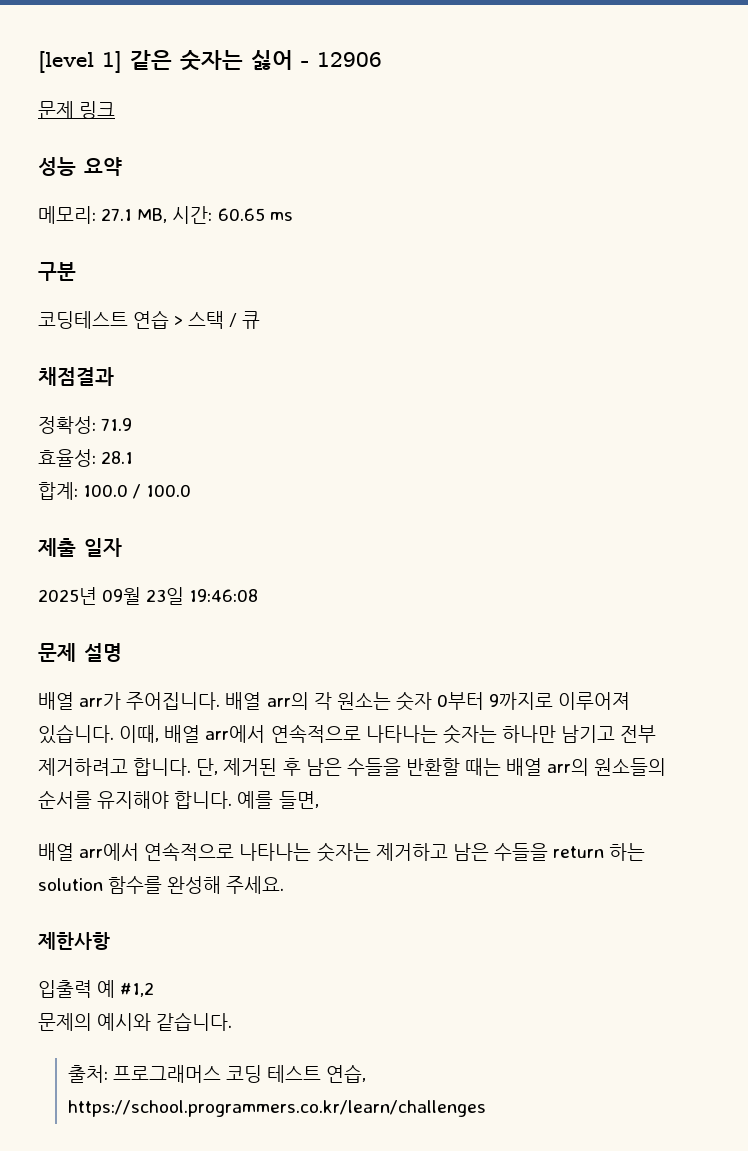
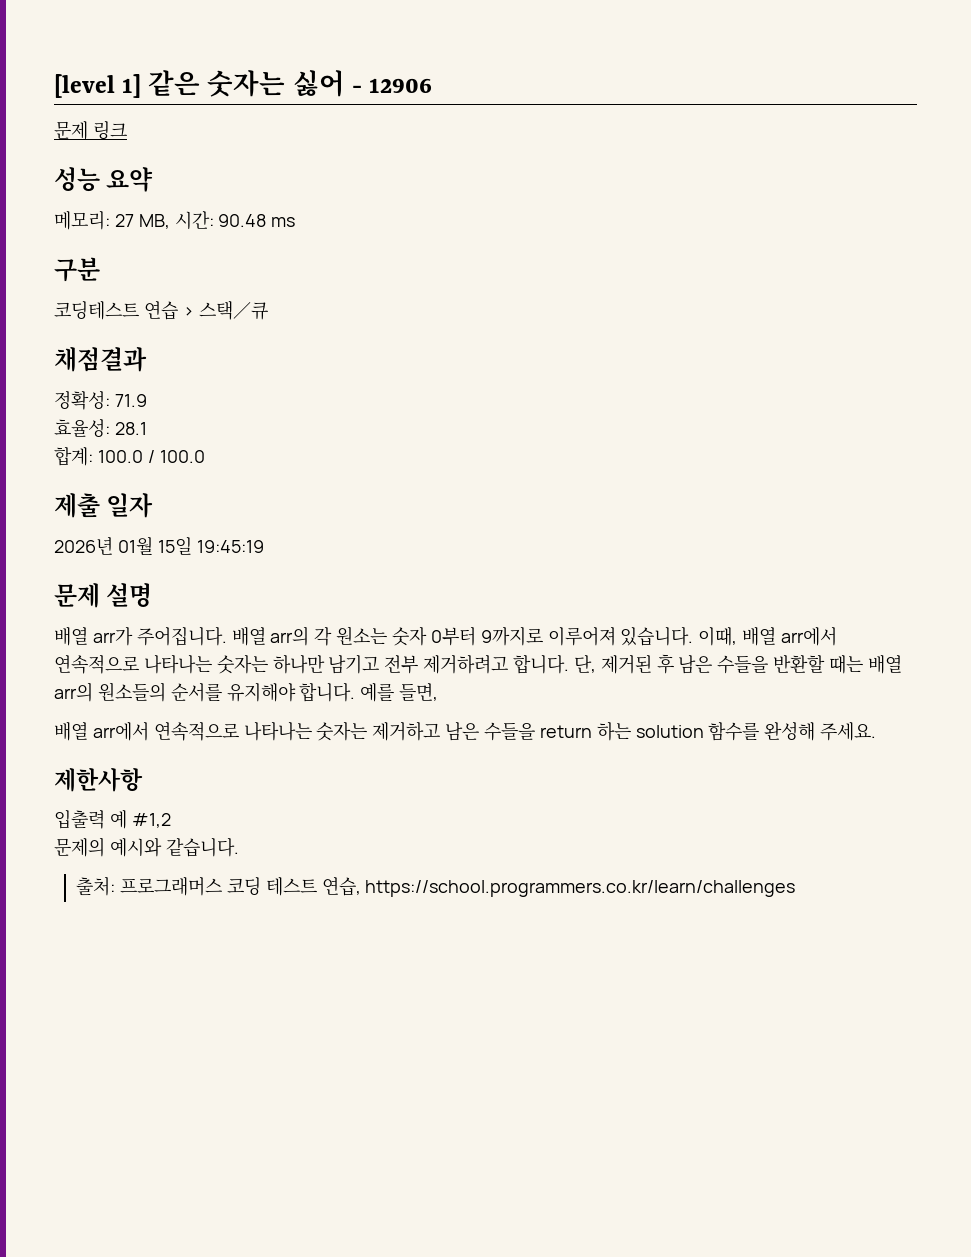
- 메모리: 27.1 MB, 시간: 60.65 ms
+ 메모리: 27 MB, 시간: 90.48 ms
- 2025년 09월 23일 19:46:08
+ 2026년 01월 15일 19:45:19

